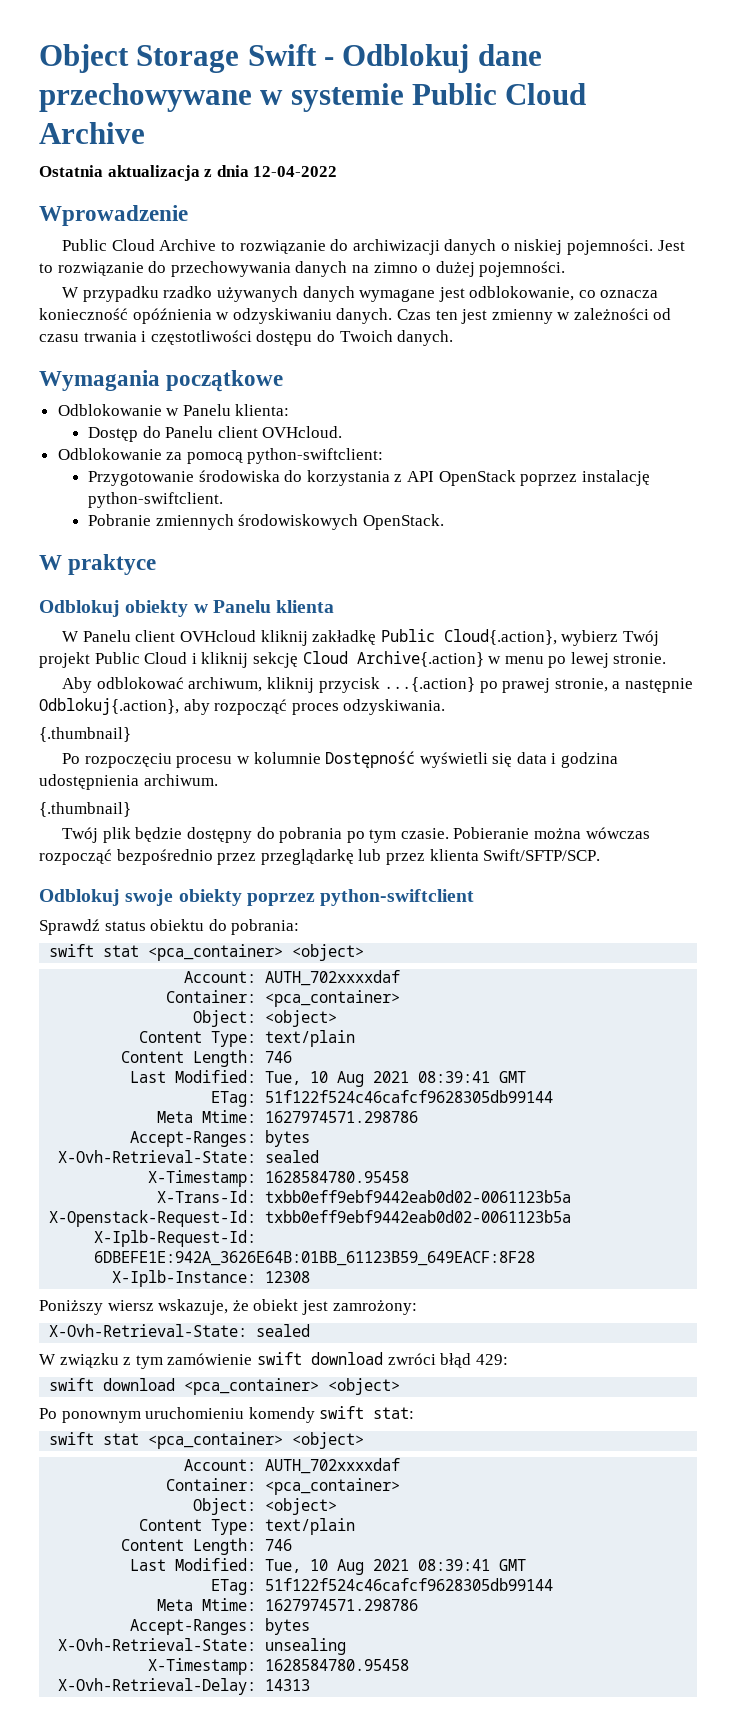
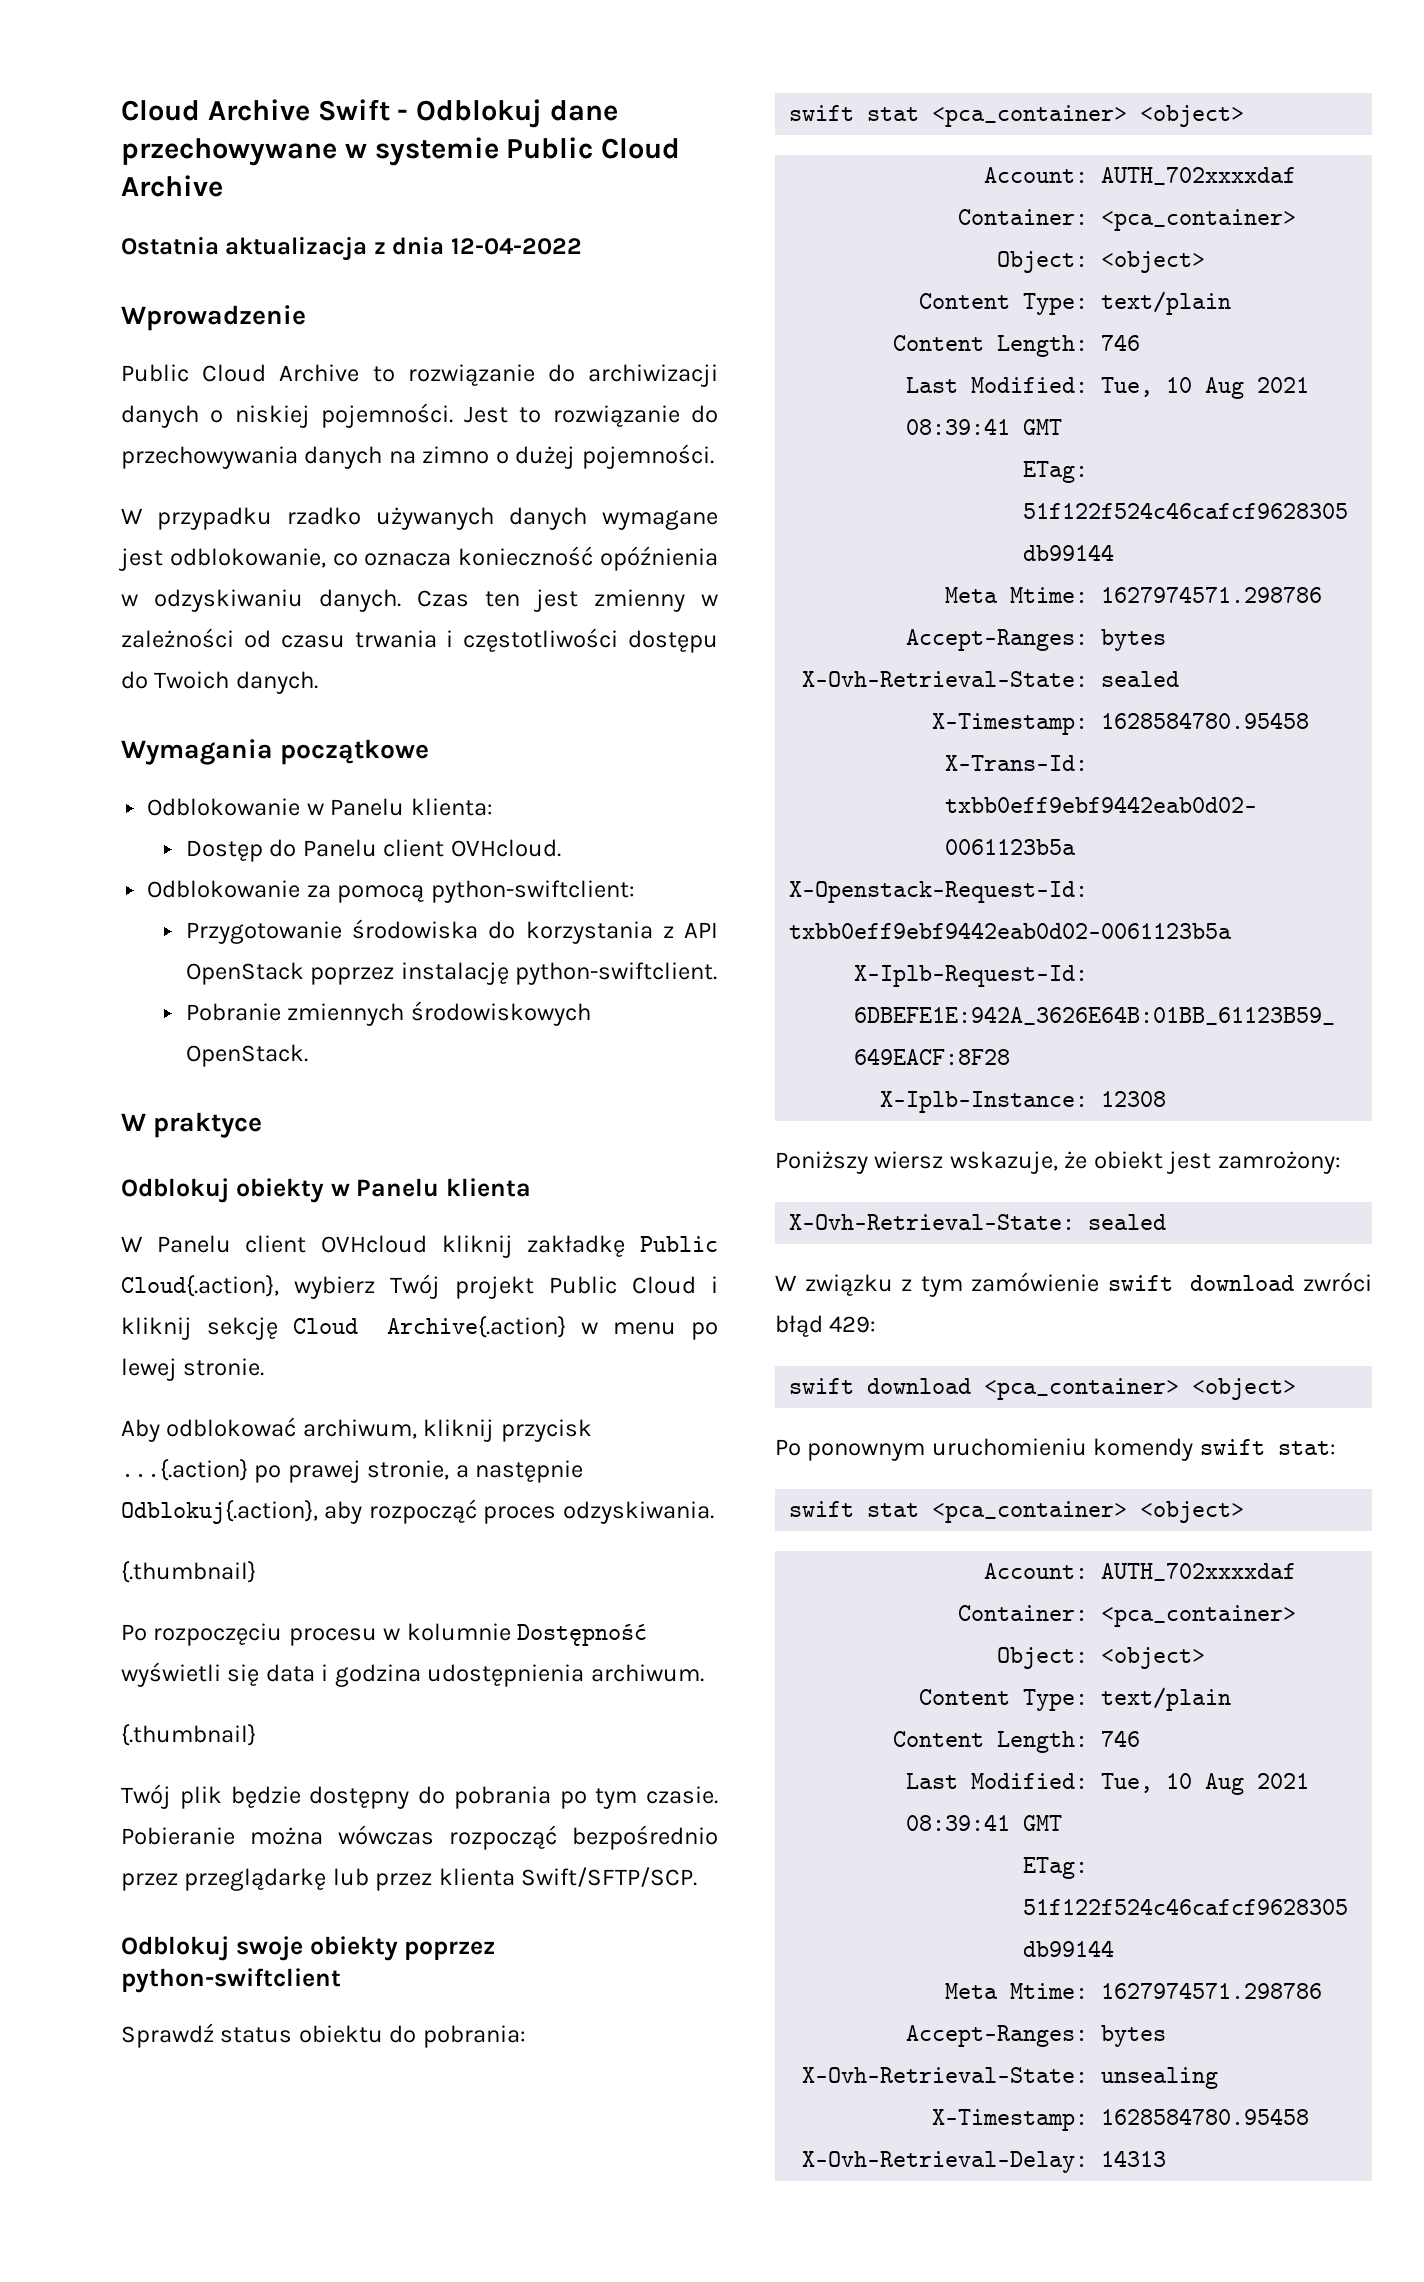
- Object Storage Swift - Odblokuj dane przechowywane w systemie Public Cloud Archive
+ Cloud Archive Swift - Odblokuj dane przechowywane w systemie Public Cloud Archive

